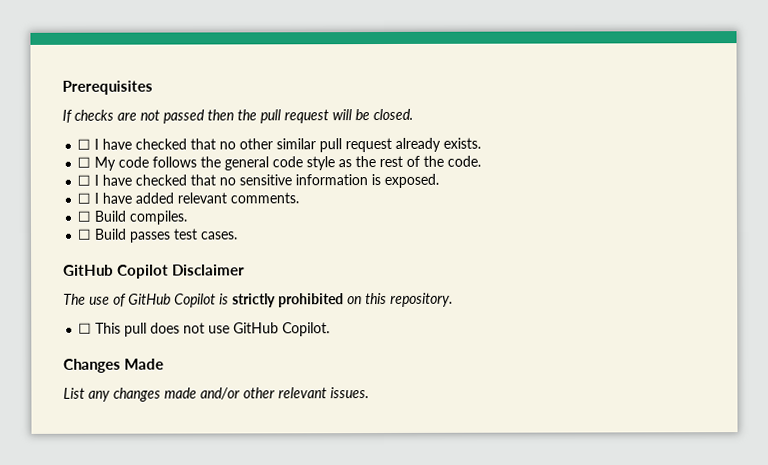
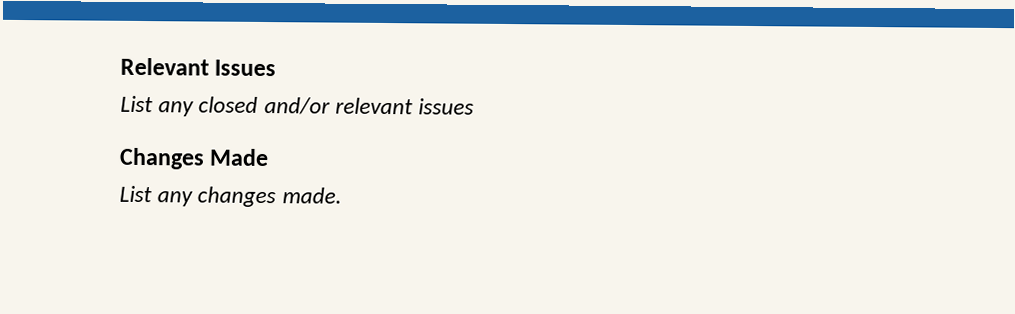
- Prerequisites
- If checks are not passed then the pull request will be closed.
- ☐ I have checked that no other similar pull request already exists.
- ☐ My code follows the general code style as the rest of the code.
- ☐ I have checked that no sensitive information is exposed.
- ☐ I have added relevant comments.
- ☐ Build compiles.
- ☐ Build passes test cases.
- GitHub Copilot Disclaimer
- The use of GitHub Copilot is strictly prohibited on this repository.
- ☐ This pull does not use GitHub Copilot.
+ Relevant Issues
+ List any closed and/or relevant issues
- List any changes made and/or other relevant issues.
+ List any changes made.

